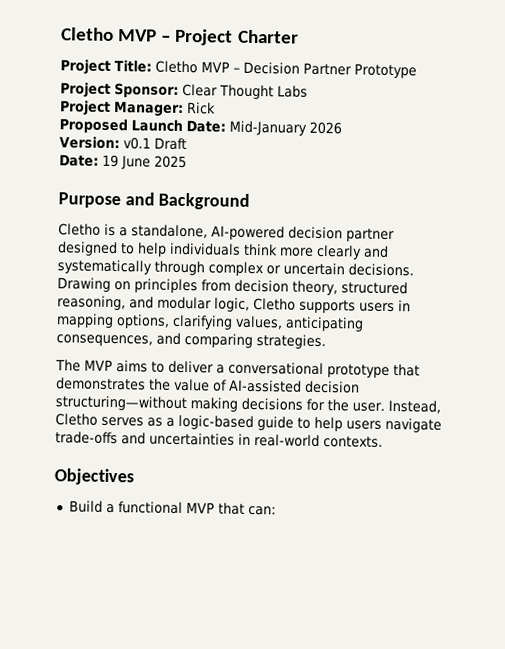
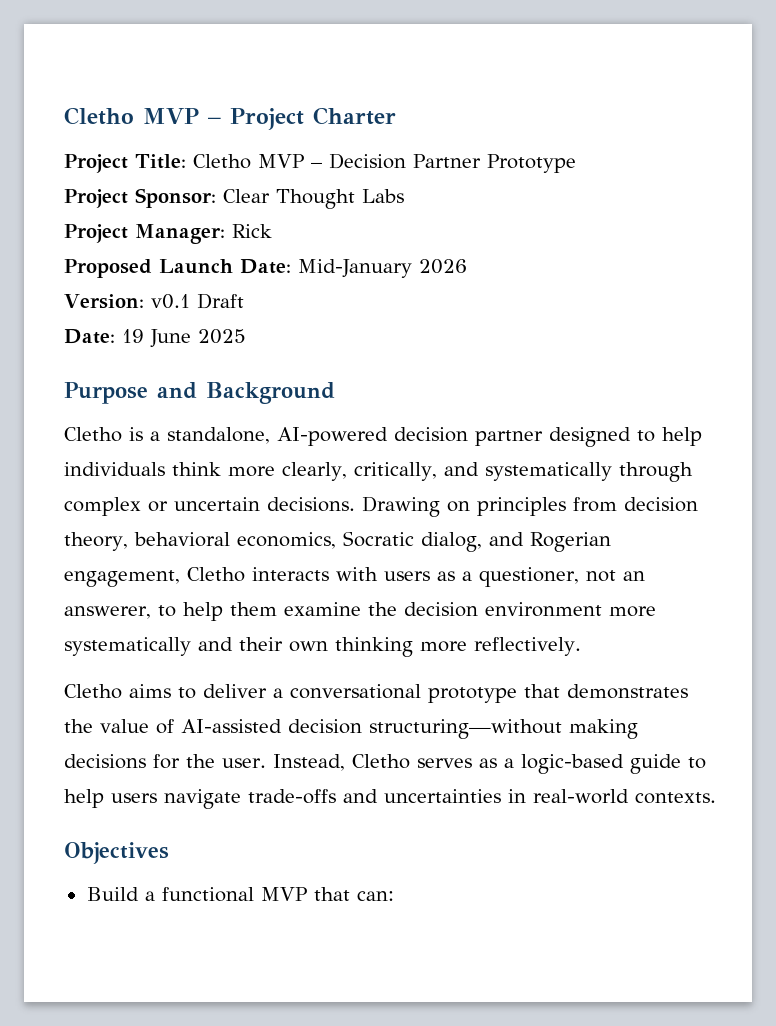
- Cletho is a standalone, AI-powered decision partner designed to help individuals think more clearly and systematically through complex or uncertain decisions.
+ Cletho is a standalone, AI-powered decision partner designed to help individuals think more clearly, critically, and systematically through complex or uncertain decisions.
- Drawing on principles from decision theory, structured reasoning, and modular logic, Cletho supports users in mapping options, clarifying values, anticipating consequences, and comparing strategies.
- The MVP aims to deliver a conversational prototype that demonstrates the value of AI-assisted decision structuring—without making decisions for the user.
+ Drawing on principles from decision theory, behavioral economics, Socratic dialog, and Rogerian engagement, Cletho interacts with users as a questioner, not an answerer, to help them examine the decision environment more systematically and their own thinking more reflectively.
+ Cletho aims to deliver a conversational prototype that demonstrates the value of AI-assisted decision structuring—without making decisions for the user.

